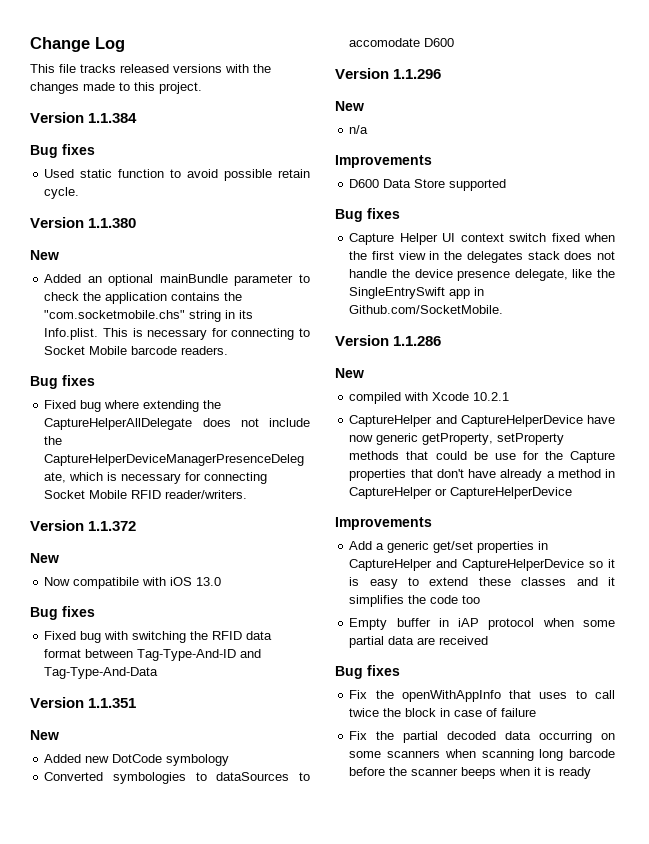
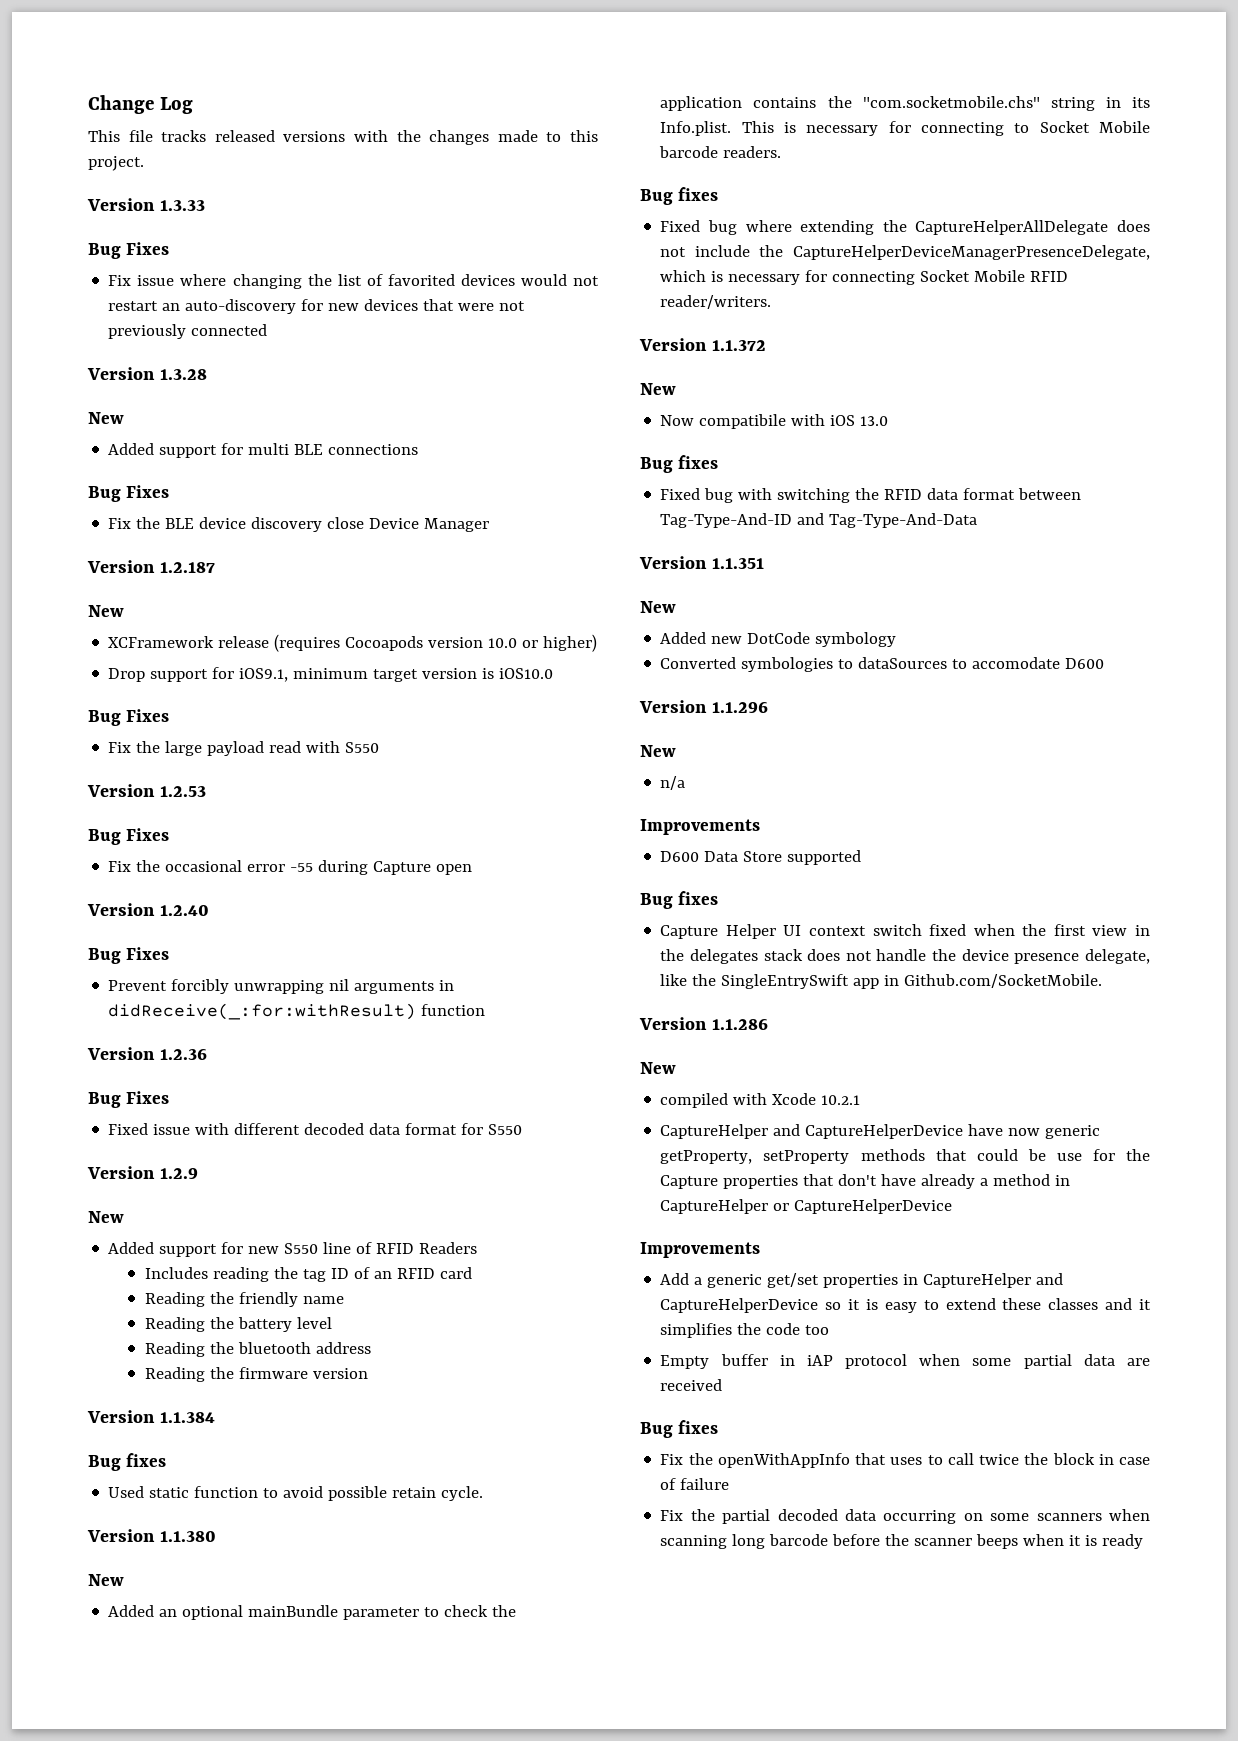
+ Version 1.3.33
+ Bug Fixes
+ Fix issue where changing the list of favorited devices would not restart an auto-discovery for new devices that were not previously connected
+ Version 1.3.28
+ New
+ Added support for multi BLE connections
+ Bug Fixes
+ Fix the BLE device discovery close Device Manager
+ Version 1.2.187
+ New
+ XCFramework release (requires Cocoapods version 10.0 or higher)
+ Drop support for iOS9.1, minimum target version is iOS10.0
+ Bug Fixes
+ Fix the large payload read with S550
+ Version 1.2.53
+ Bug Fixes
+ Fix the occasional error -55 during Capture open
+ Version 1.2.40
+ Bug Fixes
+ Prevent forcibly unwrapping nil arguments in didReceive(_:for:withResult) function
+ Version 1.2.36
+ Bug Fixes
+ Fixed issue with different decoded data format for S550
+ Version 1.2.9
+ New
+ Added support for new S550 line of RFID Readers
+ Includes reading the tag ID of an RFID card
+ Reading the friendly name
+ Reading the battery level
+ Reading the bluetooth address
+ Reading the firmware version

